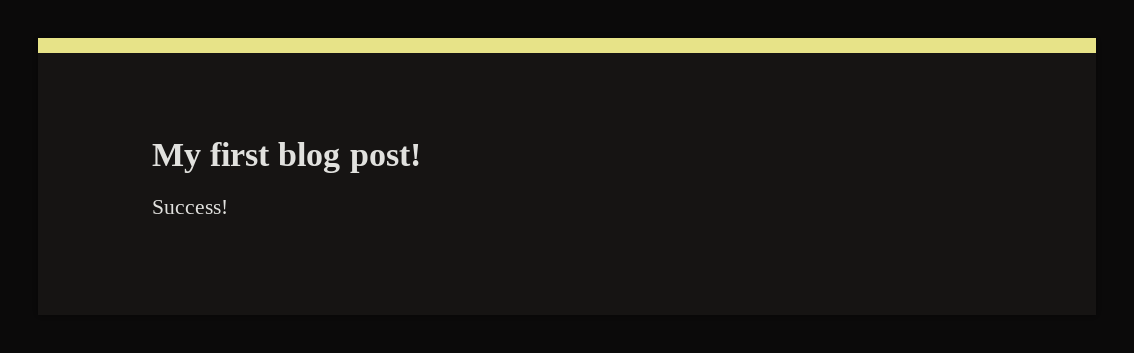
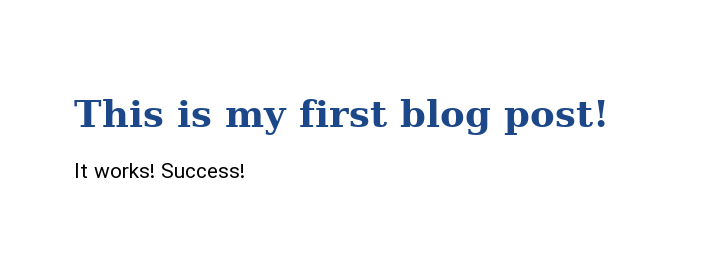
- My first blog post!
+ This is my first blog post!
+ It works!

